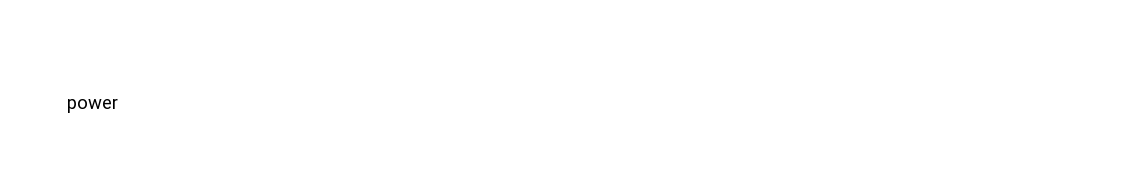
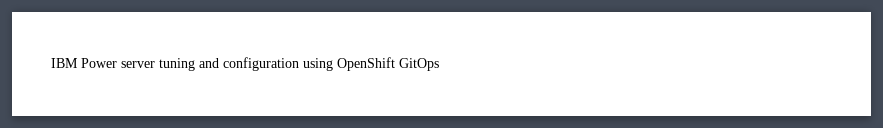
- power
+ IBM Power server tuning and configuration using OpenShift GitOps

